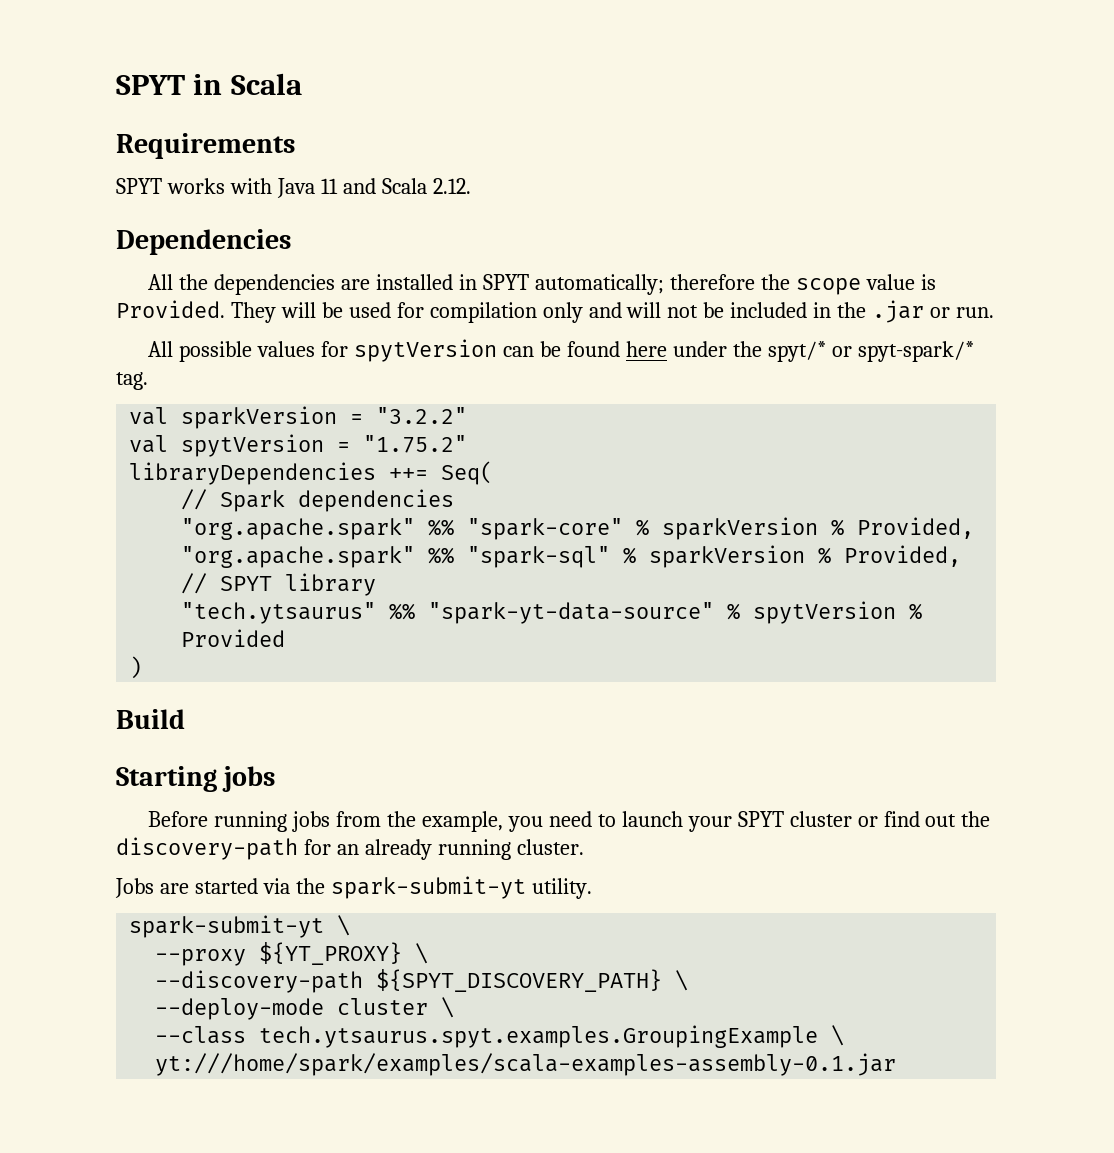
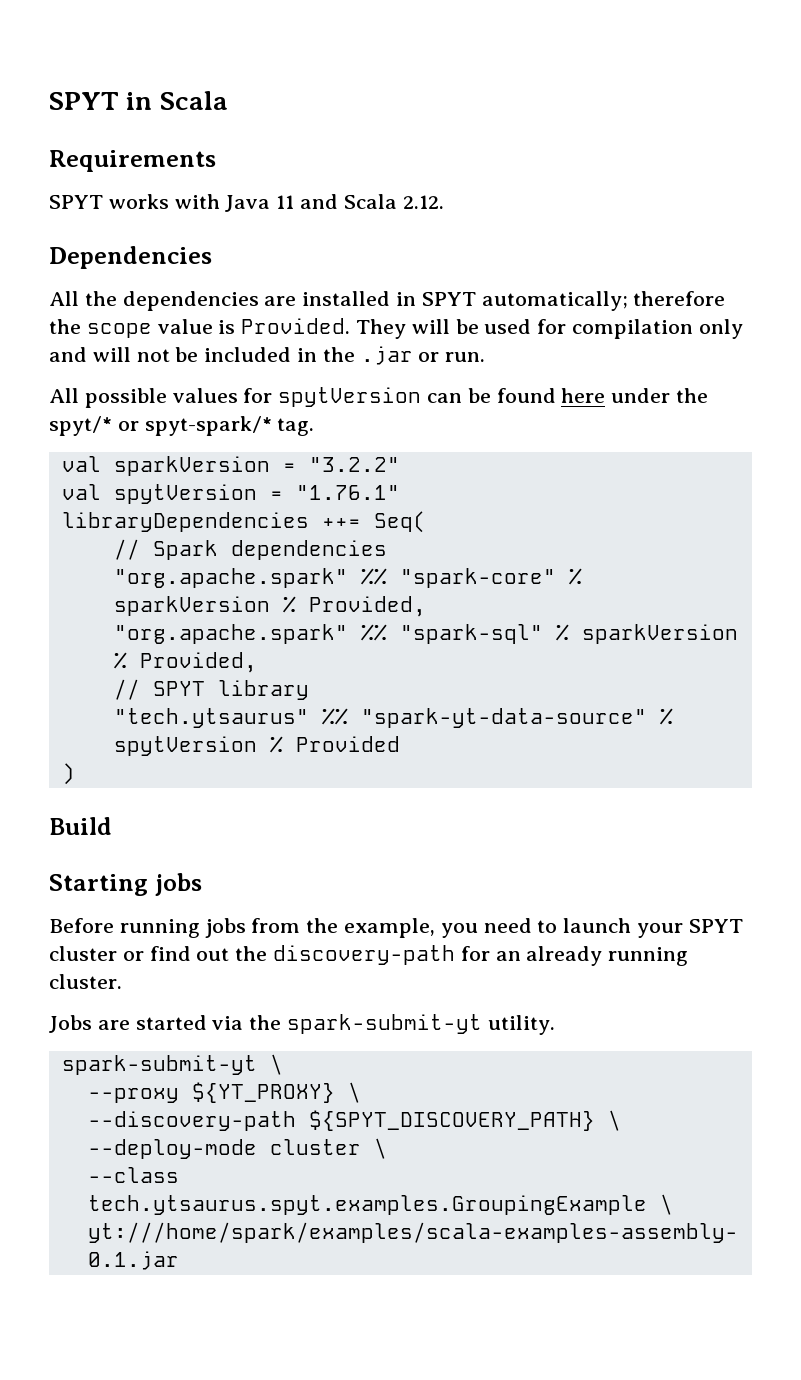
- val spytVersion = "1.75.2"
+ val spytVersion = "1.76.1"

